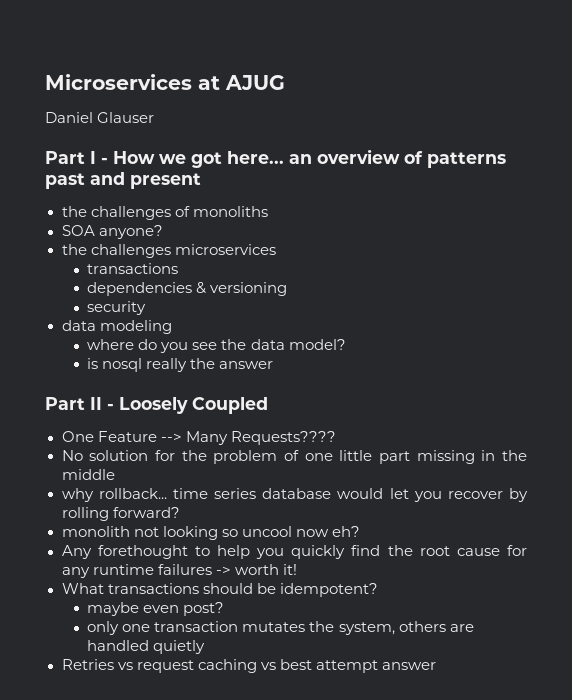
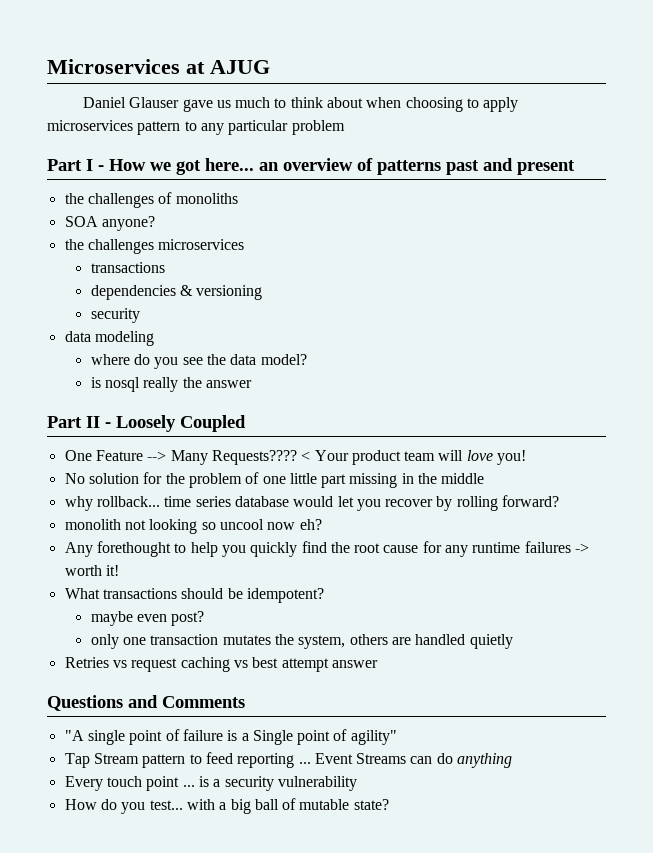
- Daniel Glauser
+ Daniel Glauser gave us much to think about when choosing to apply microservices pattern to any particular problem
+ < Your product team will love you!
+ Questions and Comments
+ "A single point of failure is a Single point of agility"
+ Tap Stream pattern to feed reporting ... Event Streams can do anything
+ Every touch point ... is a security vulnerability
+ How do you test... with a big ball of mutable state?

